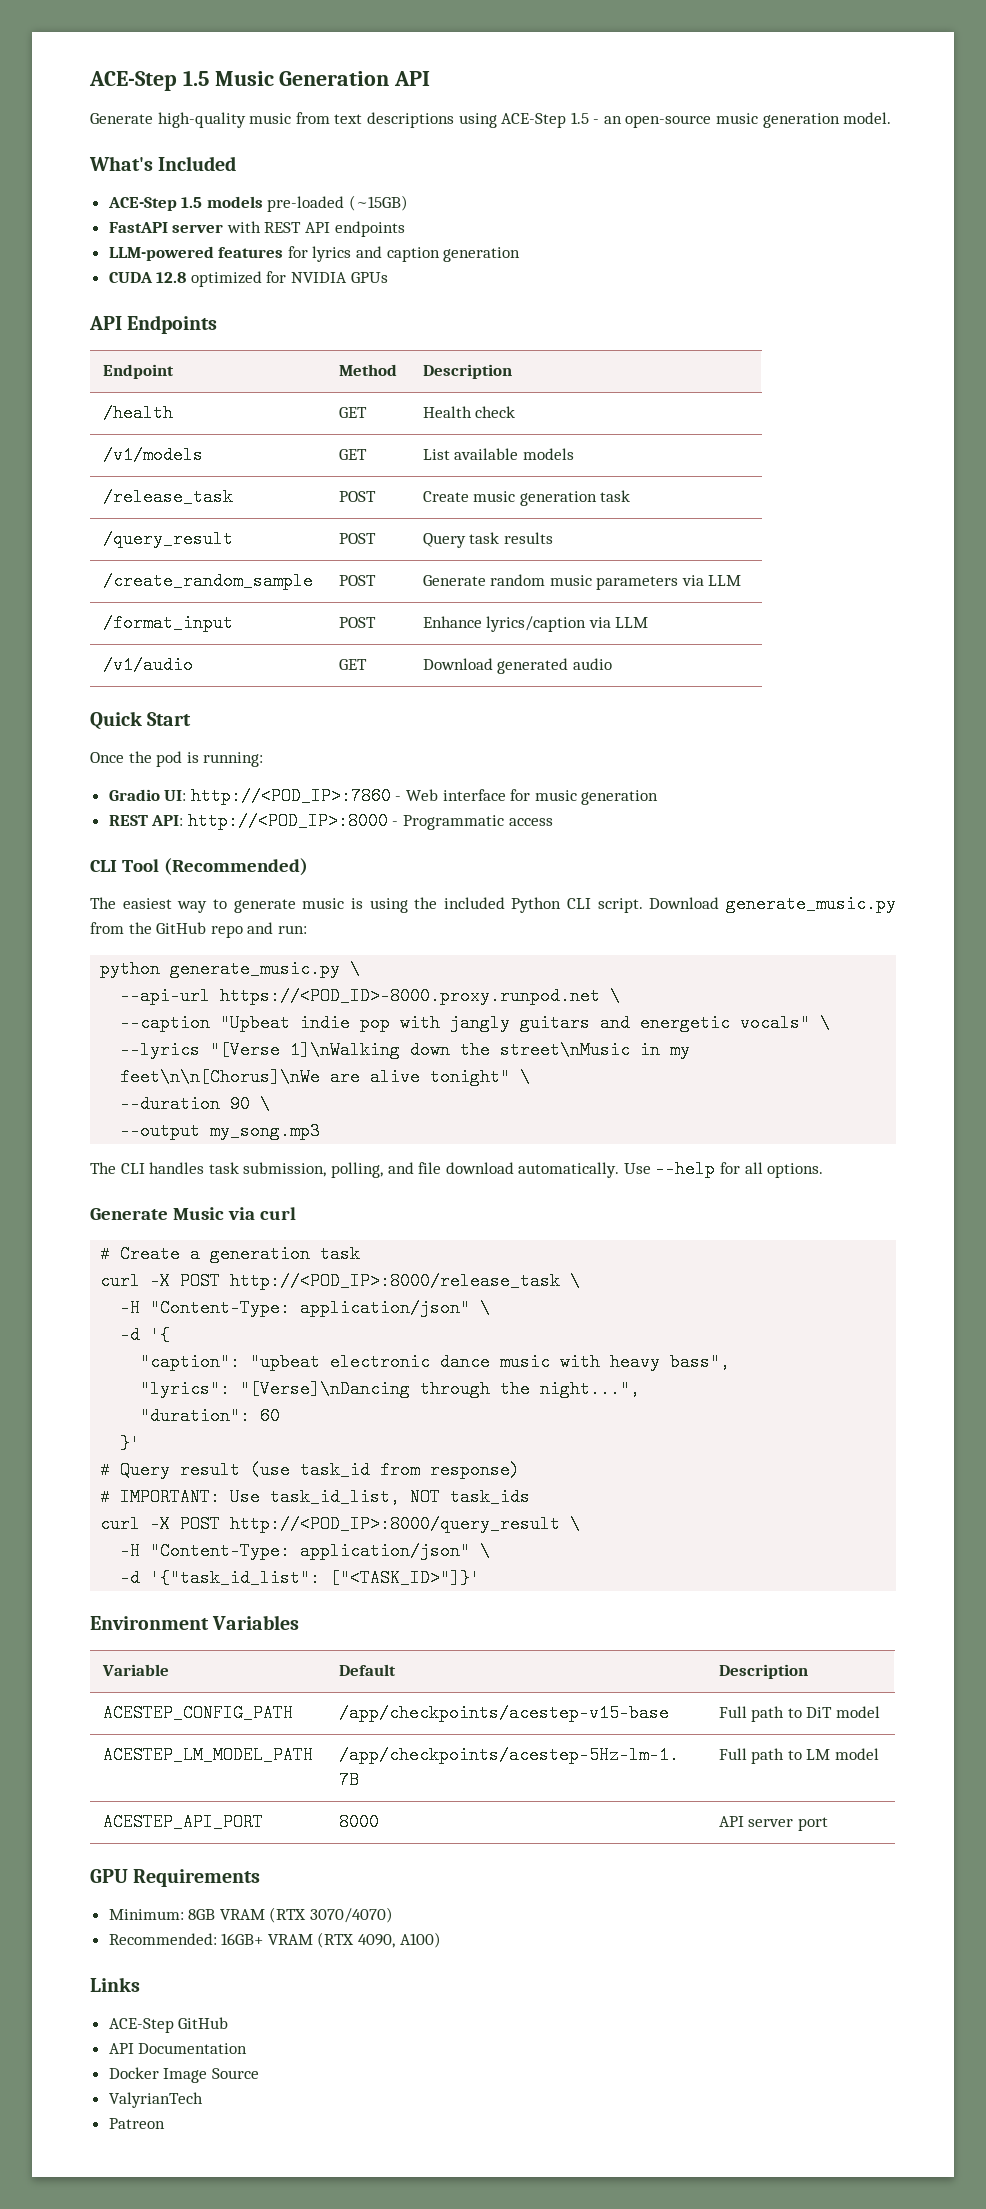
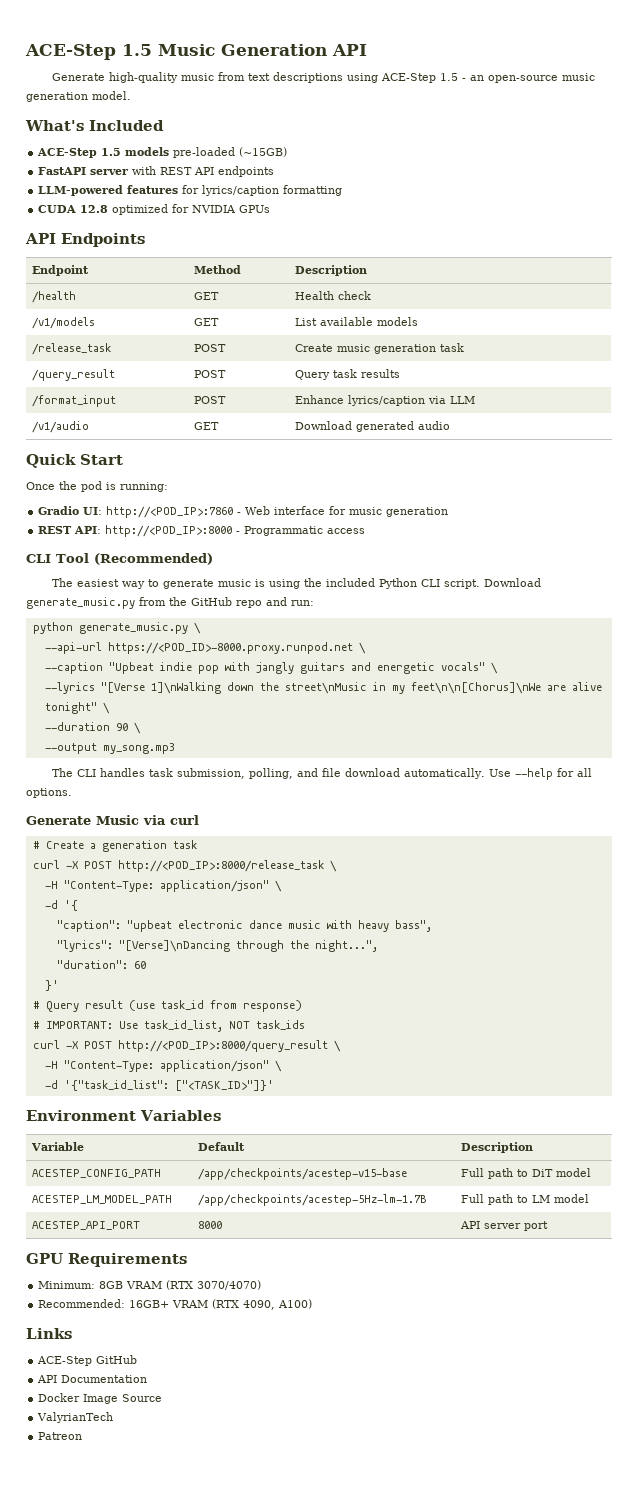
- LLM-powered features for lyrics and caption generation
+ LLM-powered features for lyrics/caption formatting
- /create_random_sample | POST | Generate random music parameters via LLM

